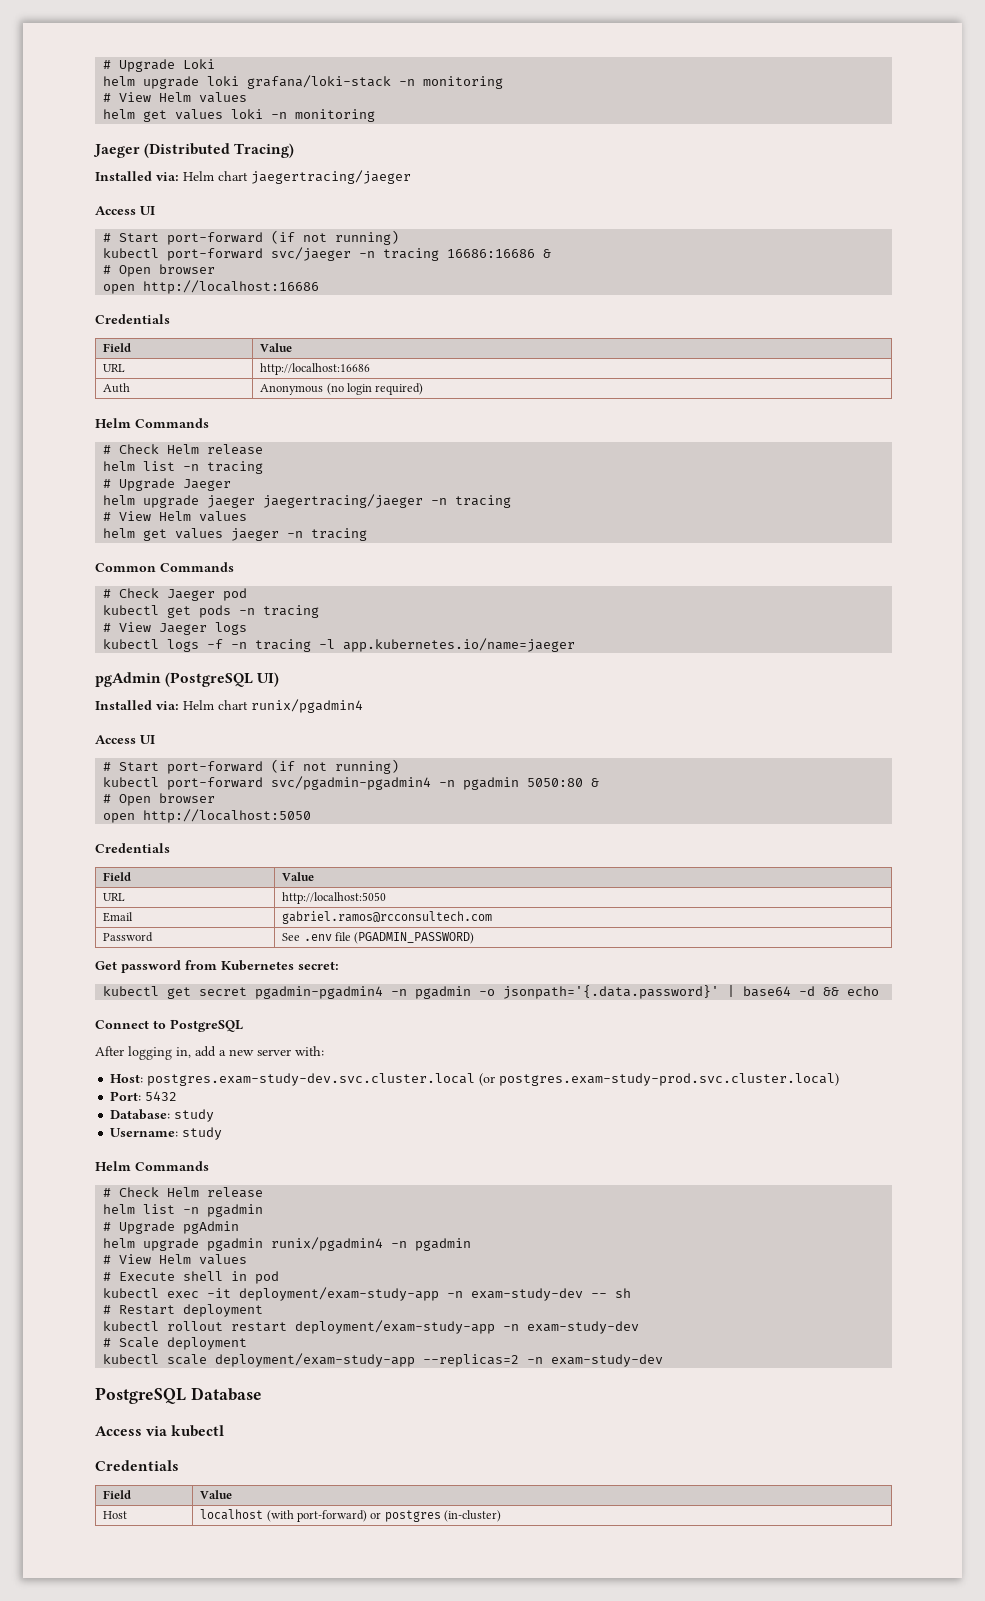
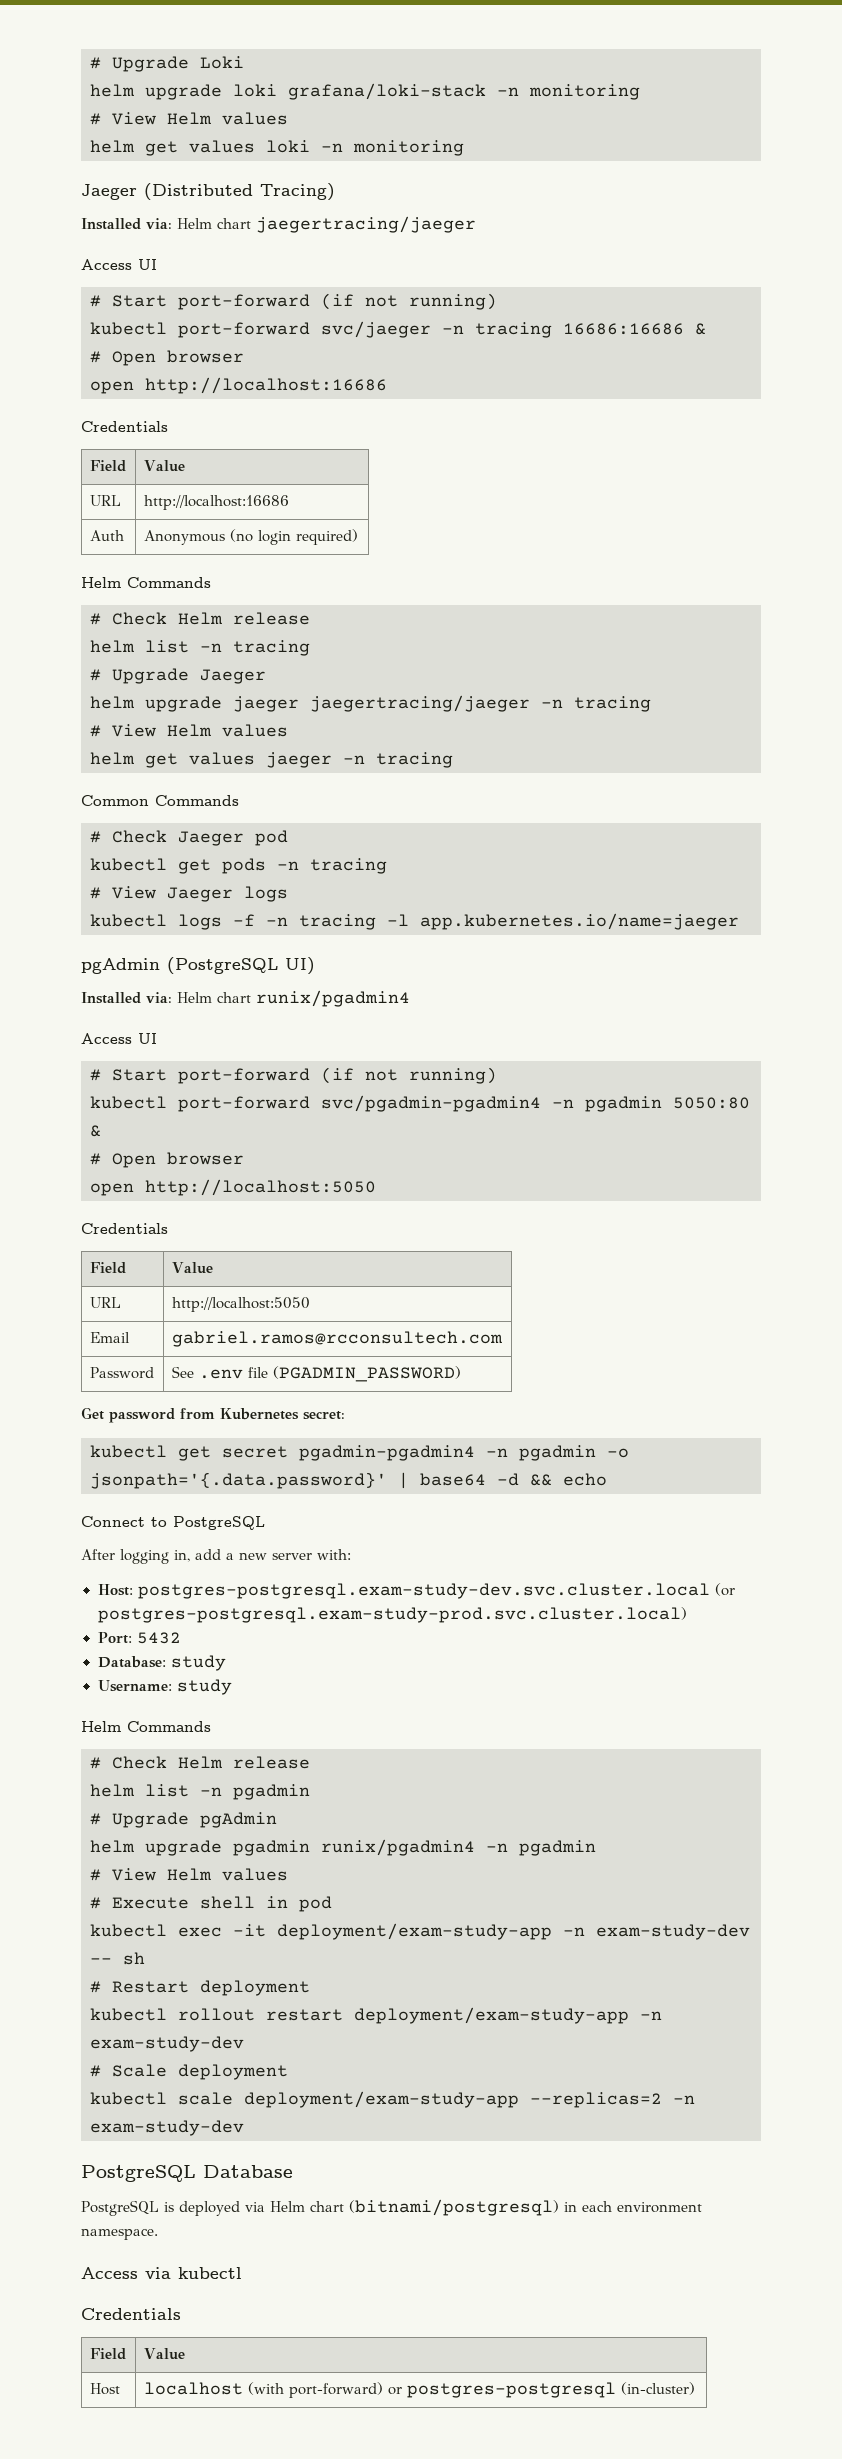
- Host: postgres.exam-study-dev.svc.cluster.local (or postgres.exam-study-prod.svc.cluster.local)
+ Host: postgres-postgresql.exam-study-dev.svc.cluster.local (or postgres-postgresql.exam-study-prod.svc.cluster.local)
+ PostgreSQL is deployed via Helm chart (bitnami/postgresql) in each environment namespace.
- Host | localhost (with port-forward) or postgres (in-cluster)
+ Host | localhost (with port-forward) or postgres-postgresql (in-cluster)

